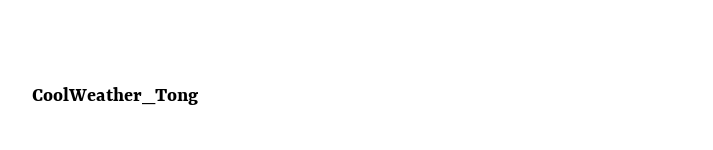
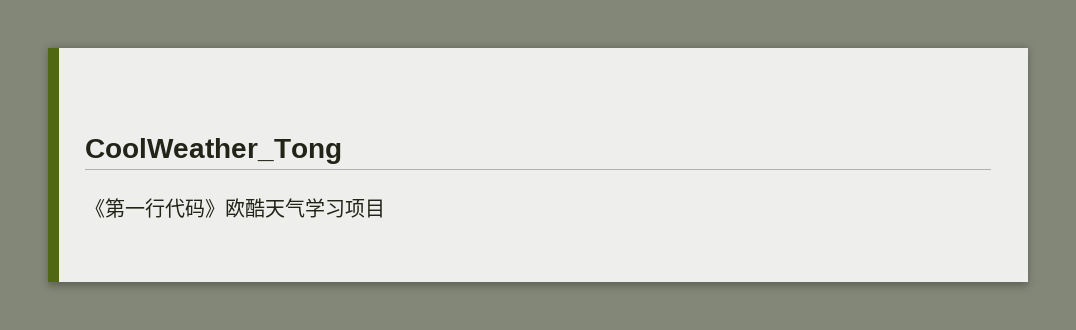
+ 《第一行代码》欧酷天气学习项目

